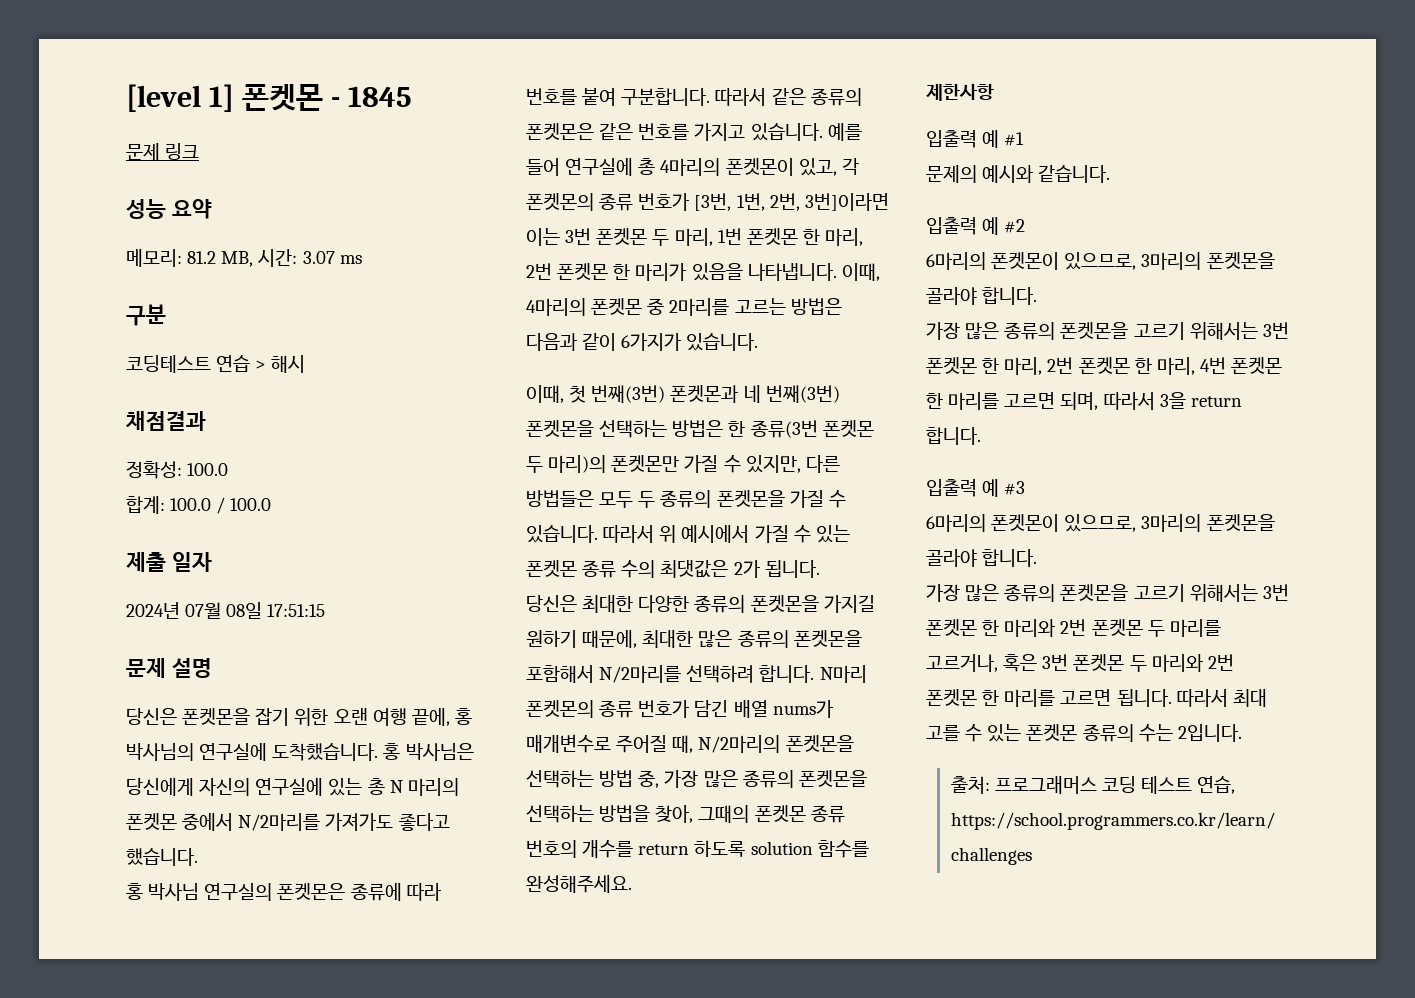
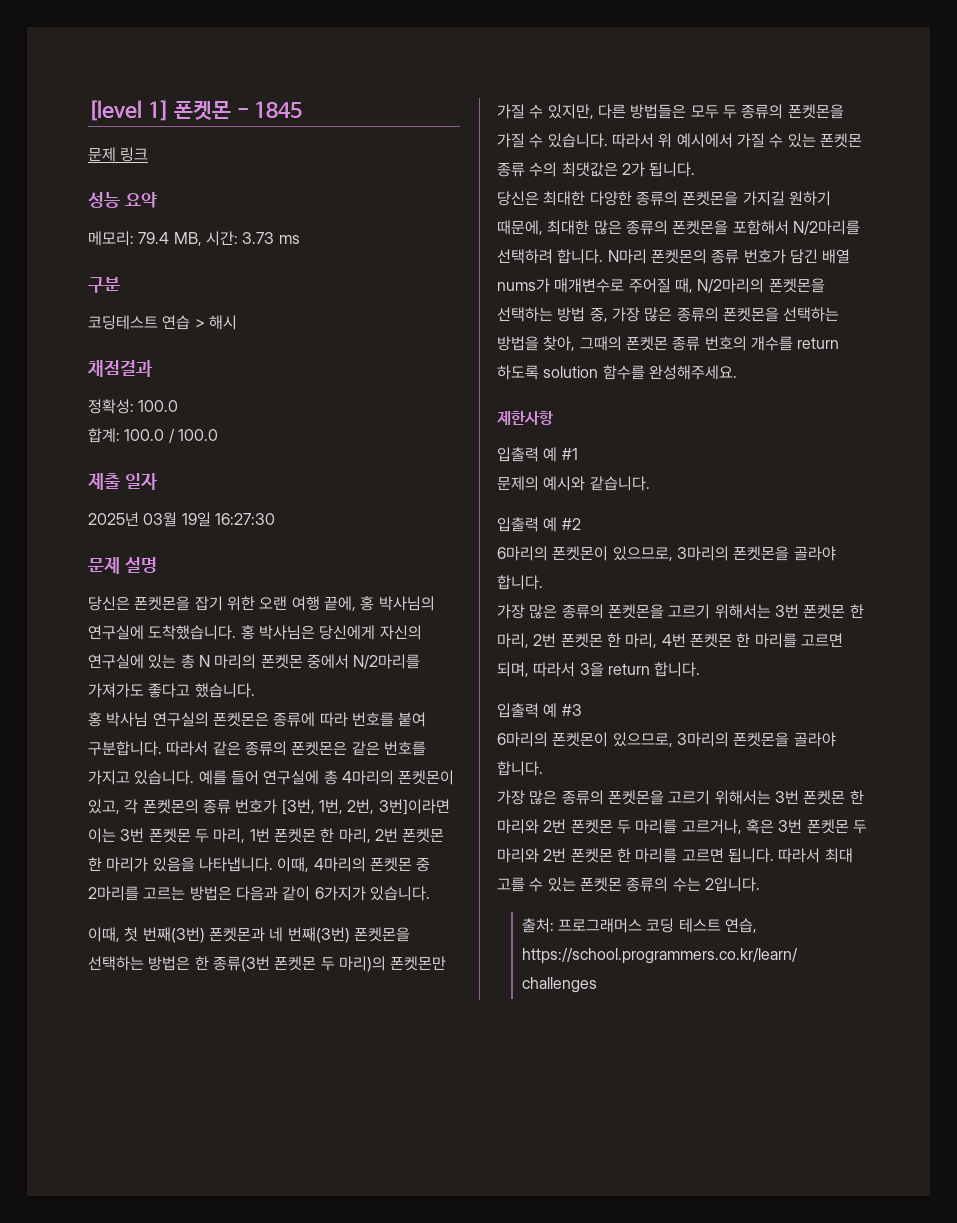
- 메모리: 81.2 MB, 시간: 3.07 ms
+ 메모리: 79.4 MB, 시간: 3.73 ms
- 2024년 07월 08일 17:51:15
+ 2025년 03월 19일 16:27:30

